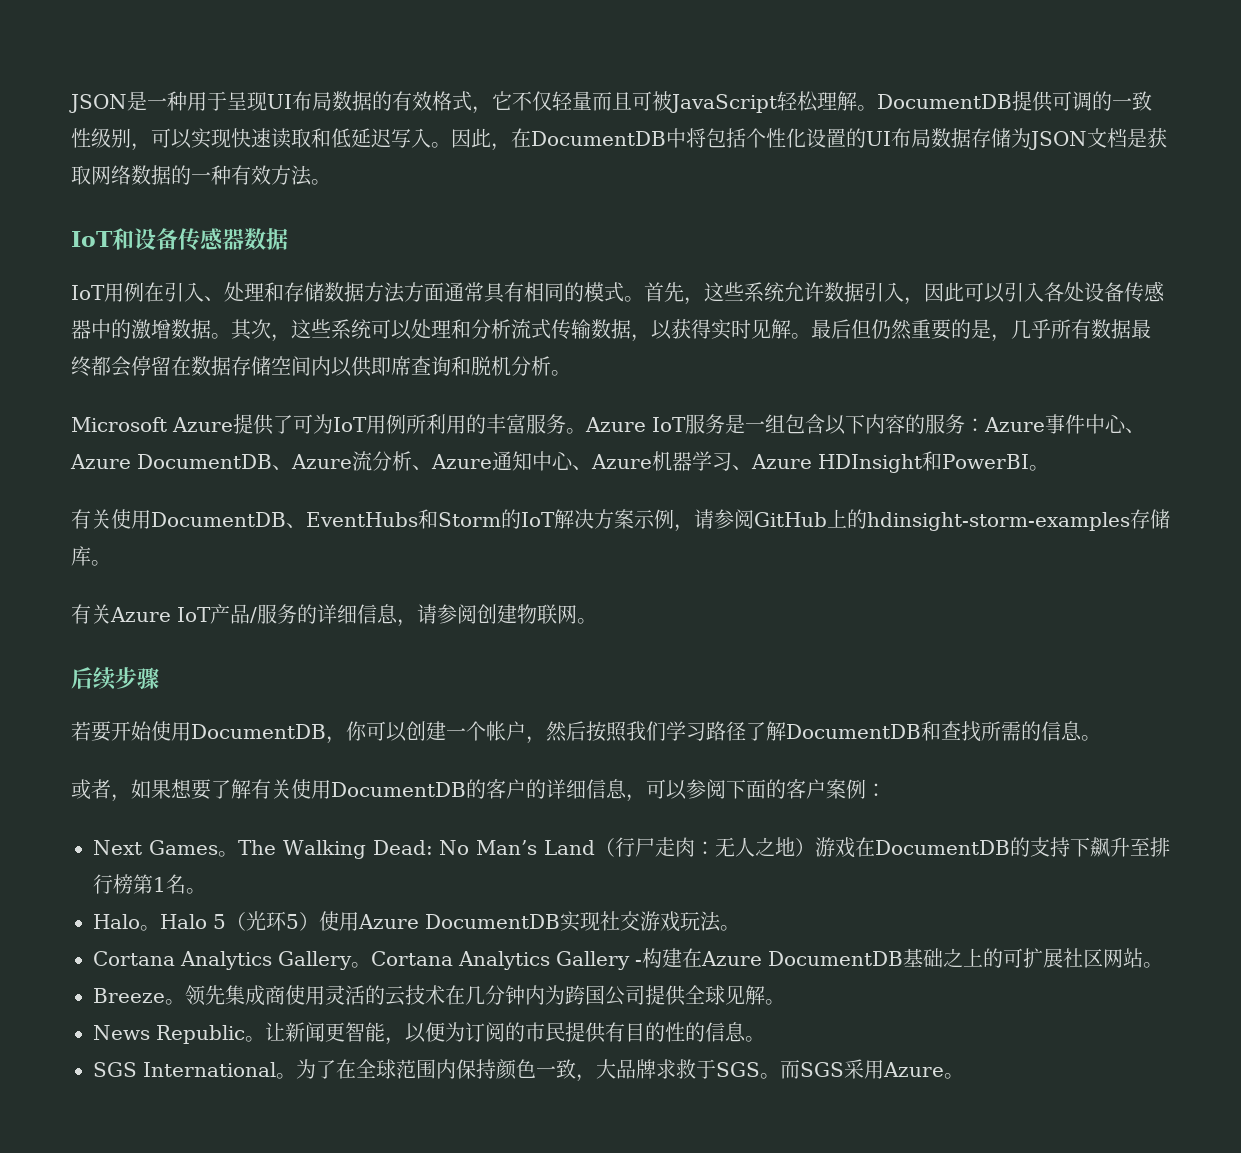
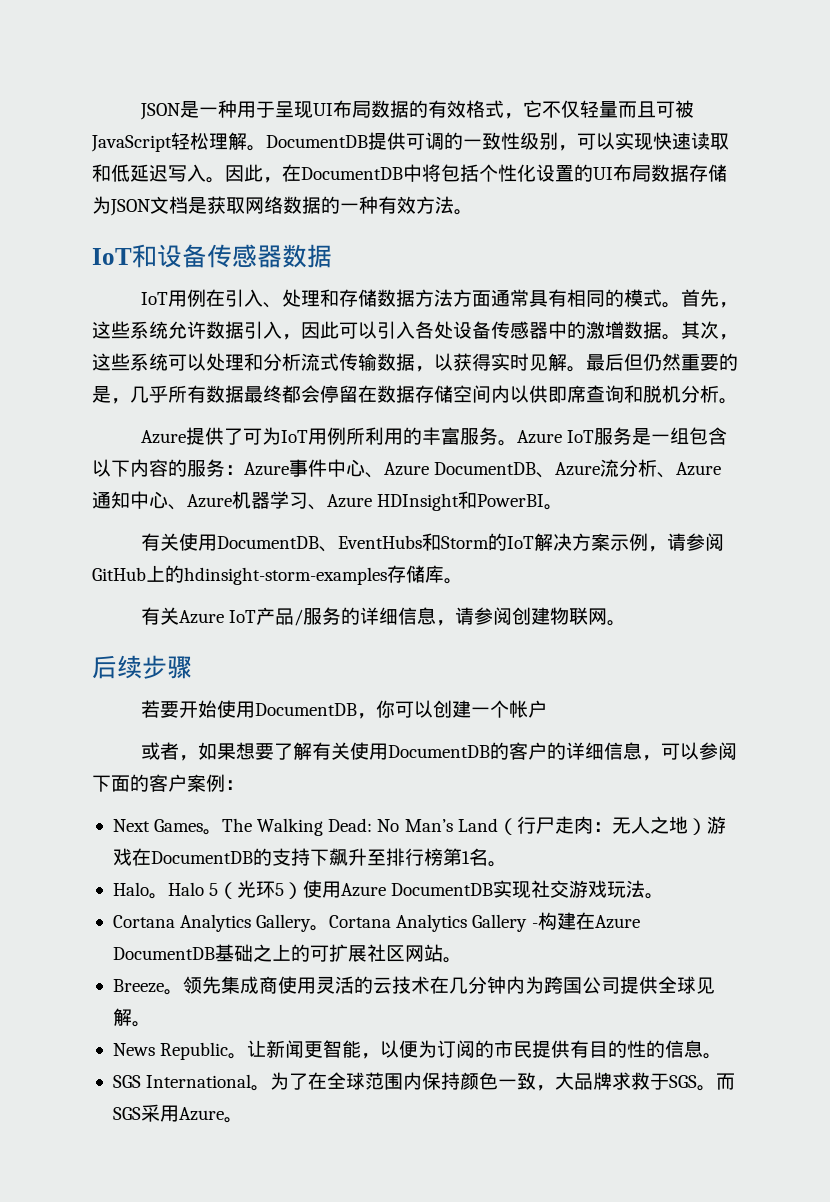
- Microsoft Azure提供了可为IoT用例所利用的丰富服务。
+ Azure提供了可为IoT用例所利用的丰富服务。
- 若要开始使用DocumentDB，你可以创建一个帐户，然后按照我们学习路径了解DocumentDB和查找所需的信息。
+ 若要开始使用DocumentDB，你可以创建一个帐户

